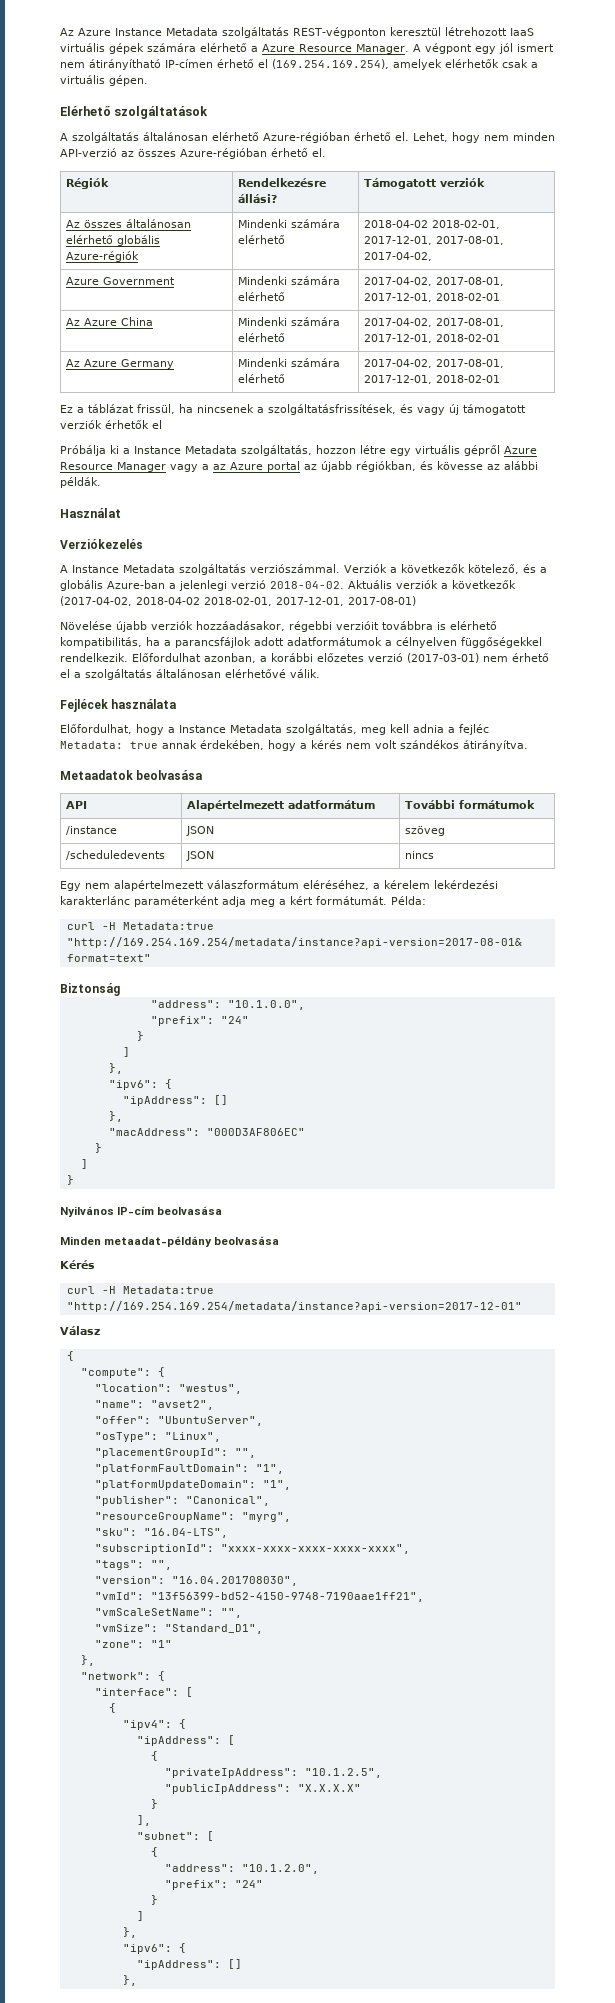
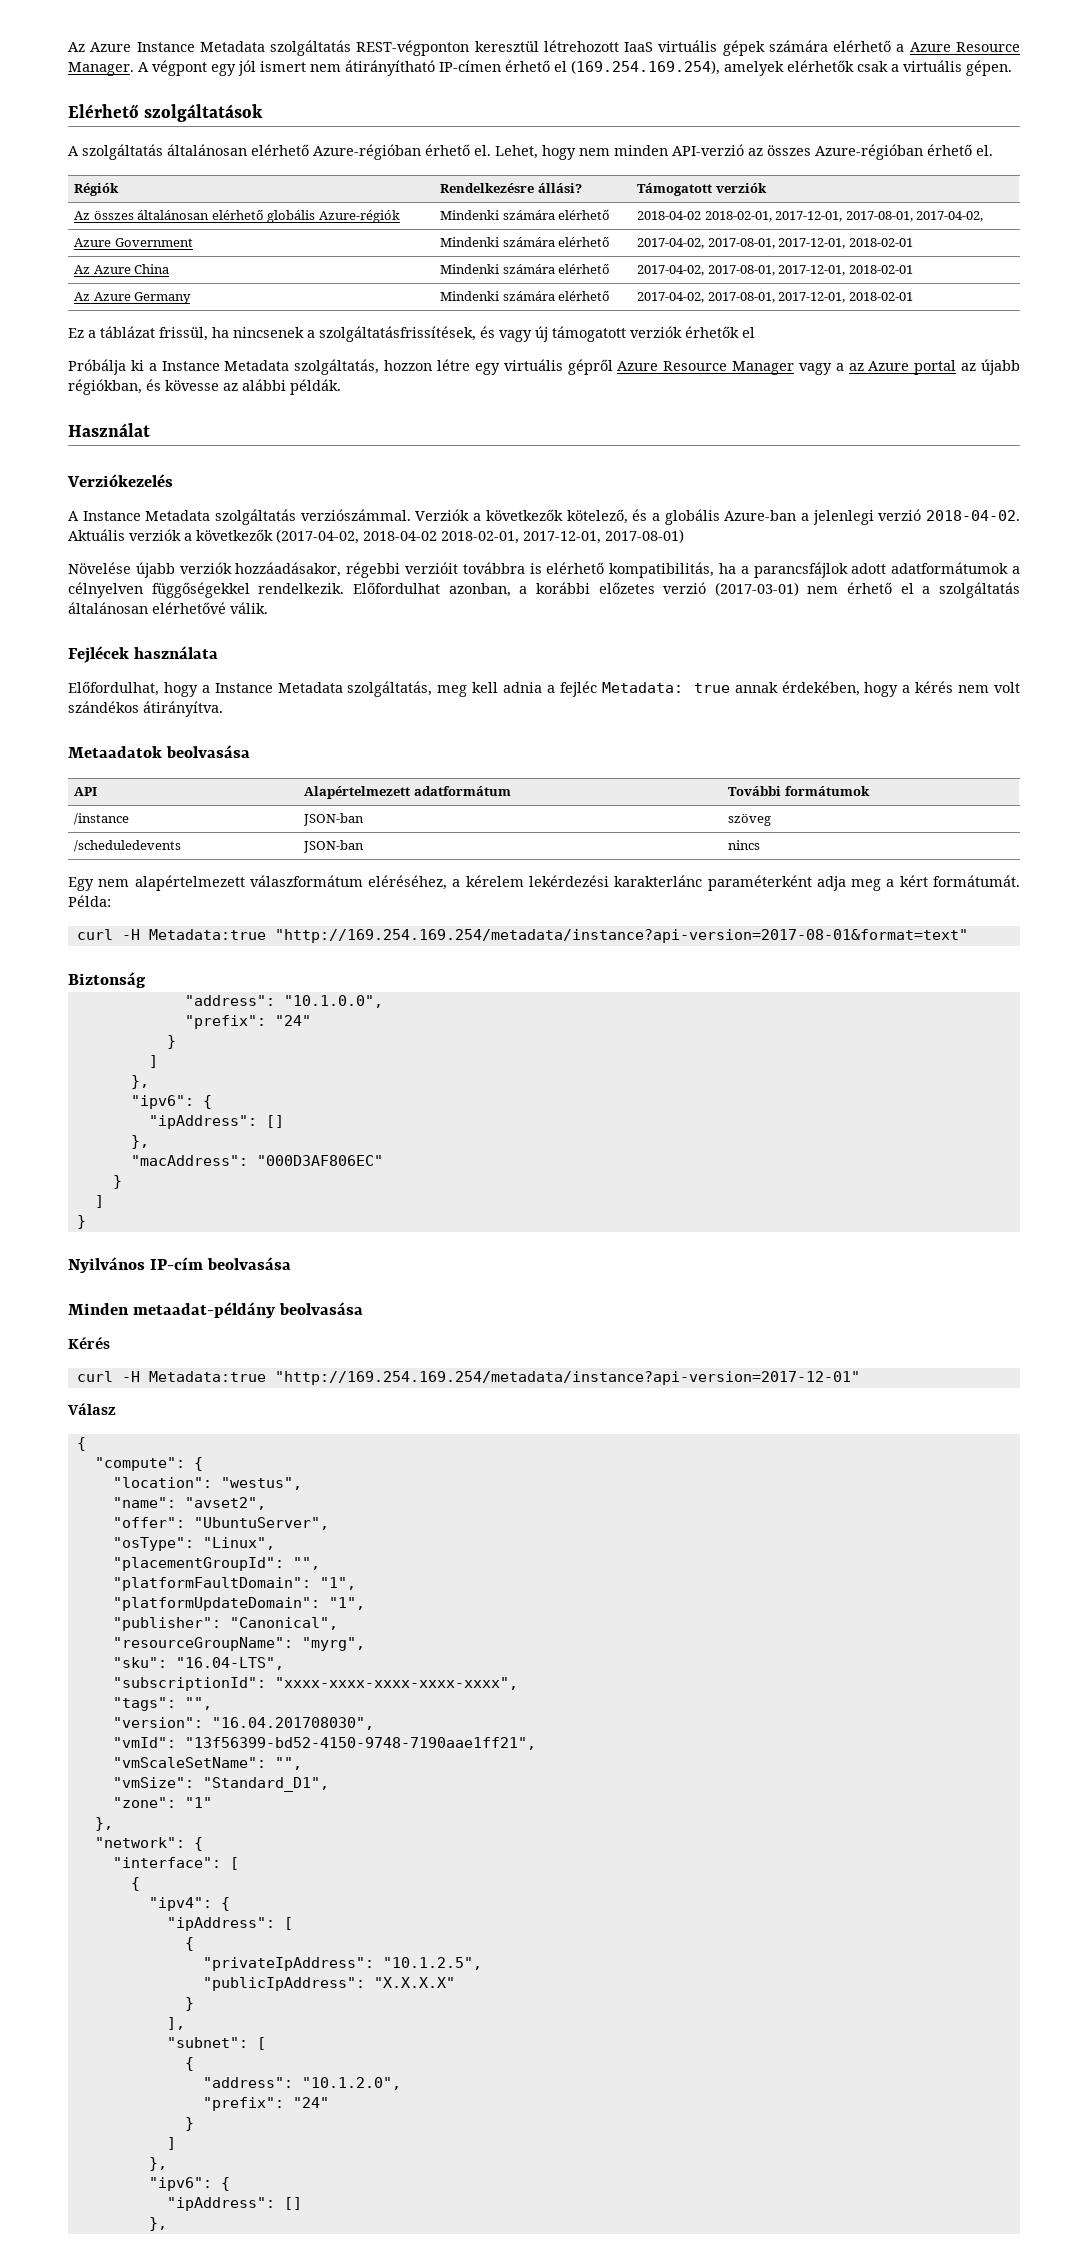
- /instance | JSON | szöveg
+ /instance | JSON-ban | szöveg
- /scheduledevents | JSON | nincs
+ /scheduledevents | JSON-ban | nincs

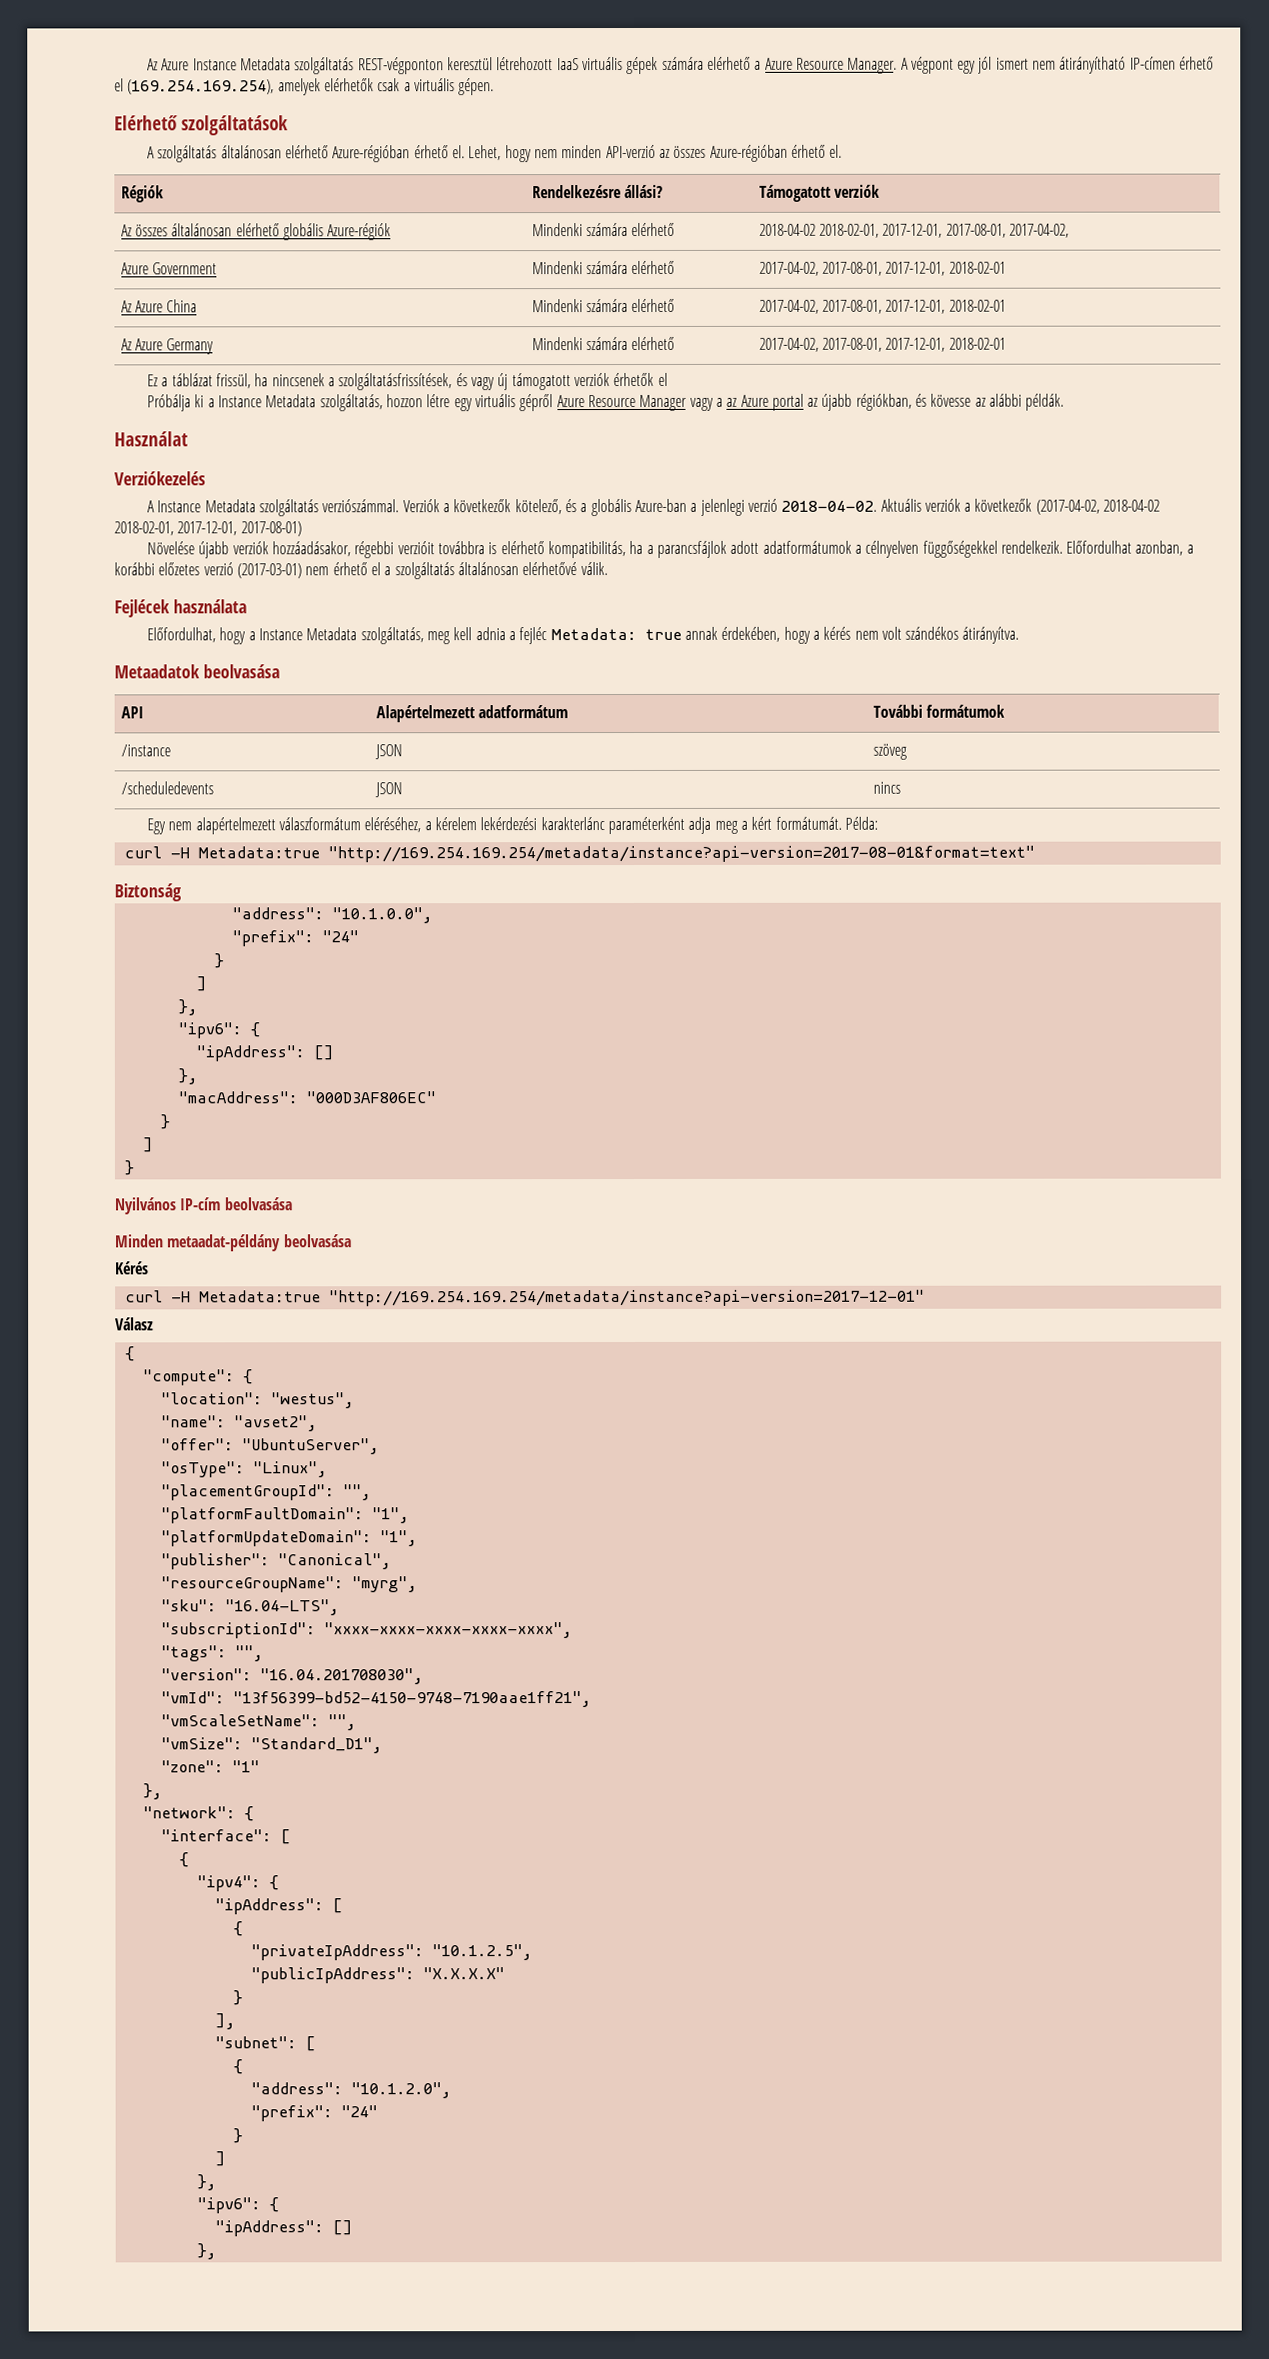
- /instance | JSON-ban | szöveg
+ /instance | JSON | szöveg
- /scheduledevents | JSON-ban | nincs
+ /scheduledevents | JSON | nincs

